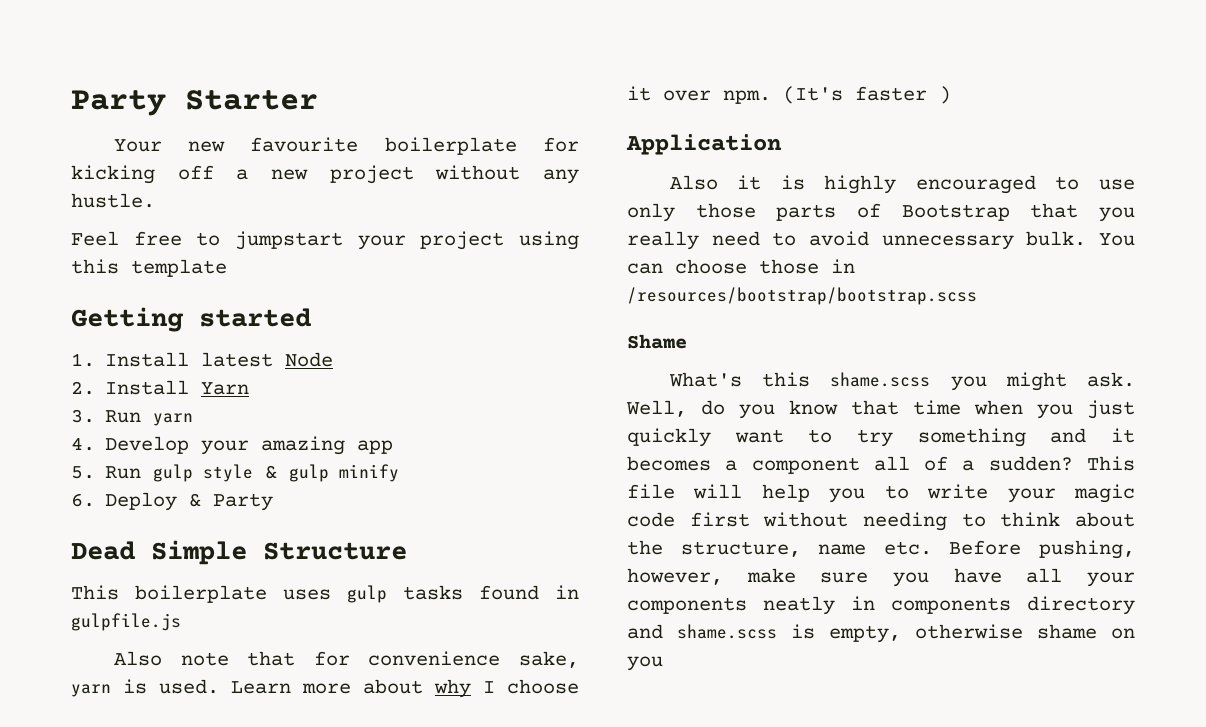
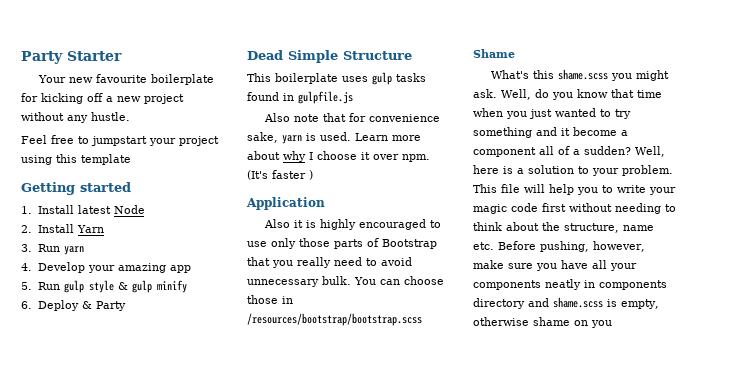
- Well, do you know that time when you just quickly want to try something and it becomes a component all of a sudden?
+ Well, do you know that time when you just wanted to try something and it become a component all of a sudden?
+ Well, here is a solution to your problem.

